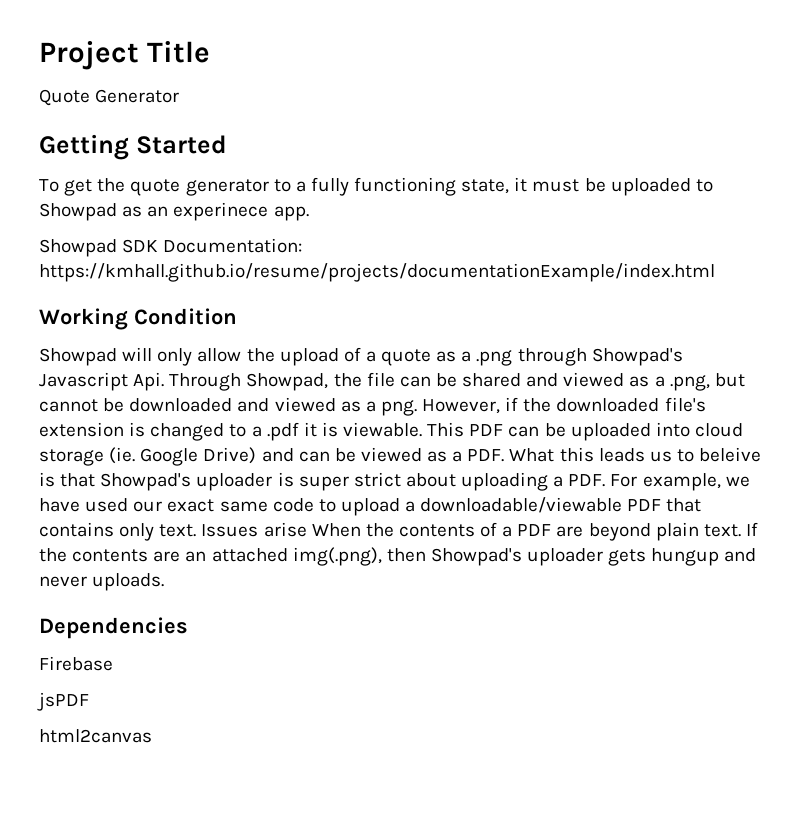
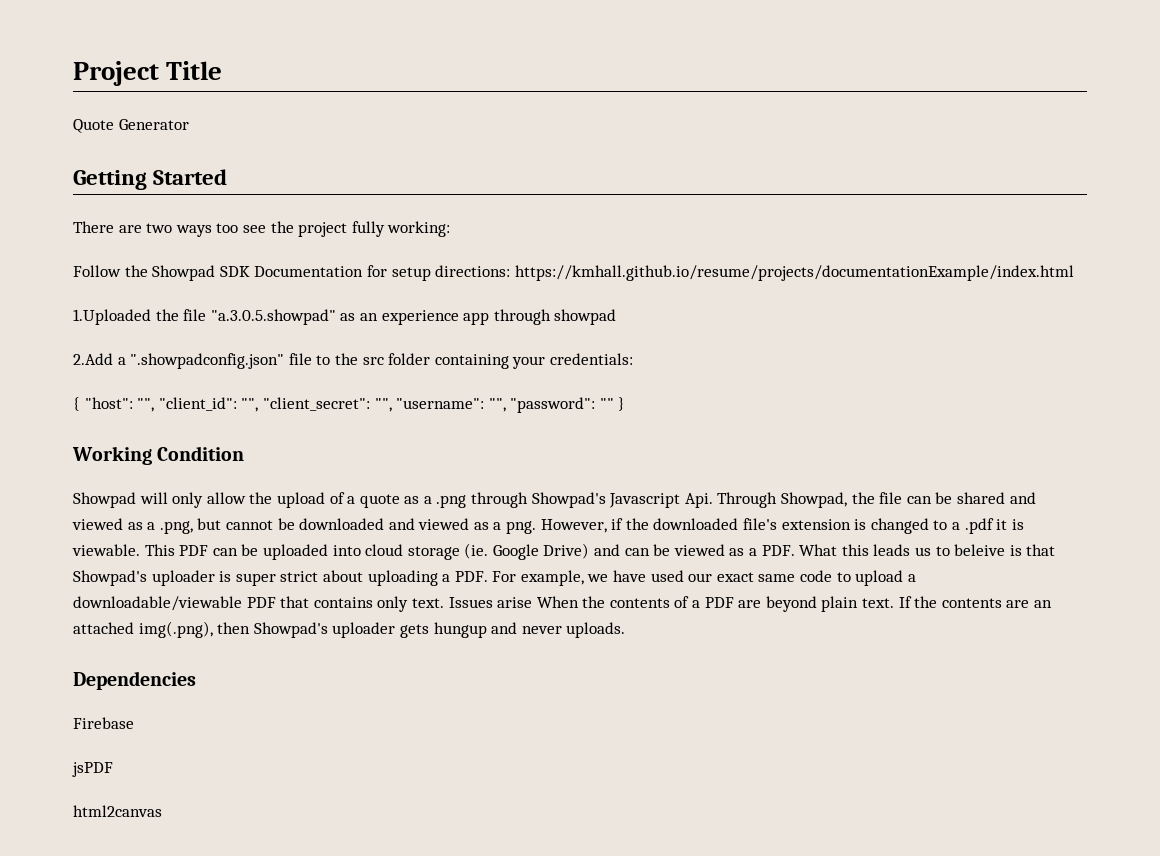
- To get the quote generator to a fully functioning state, it must be uploaded to Showpad as an experinece app.
- Showpad SDK Documentation: https://kmhall.github.io/resume/projects/documentationExample/index.html
+ There are two ways too see the project fully working:
+ Follow the Showpad SDK Documentation for setup directions: https://kmhall.github.io/resume/projects/documentationExample/index.html
+ 1.Uploaded the file "a.3.0.5.showpad" as an experience app through showpad
+ 2.Add a ".showpadconfig.json" file to the src folder containing your credentials:
+ { "host": "", "client_id": "", "client_secret": "", "username": "", "password": "" }

